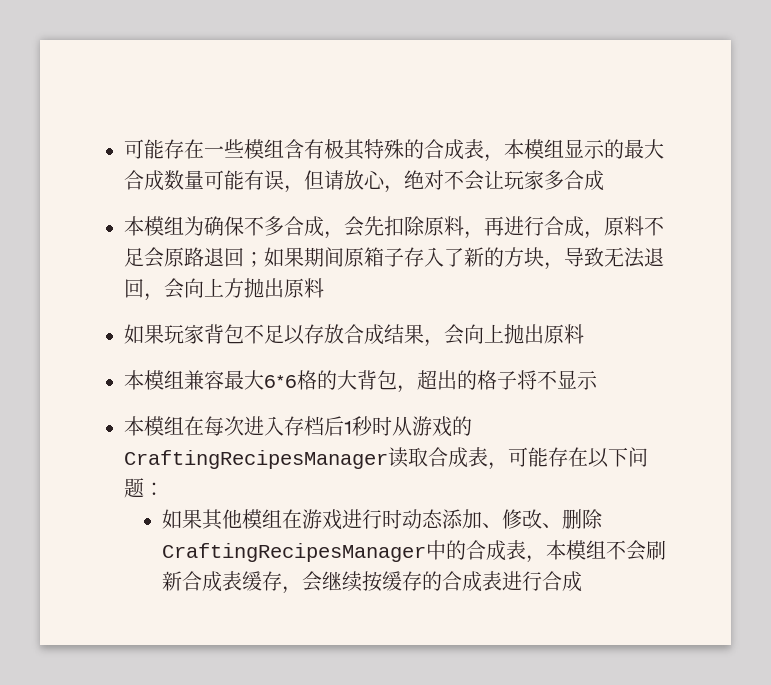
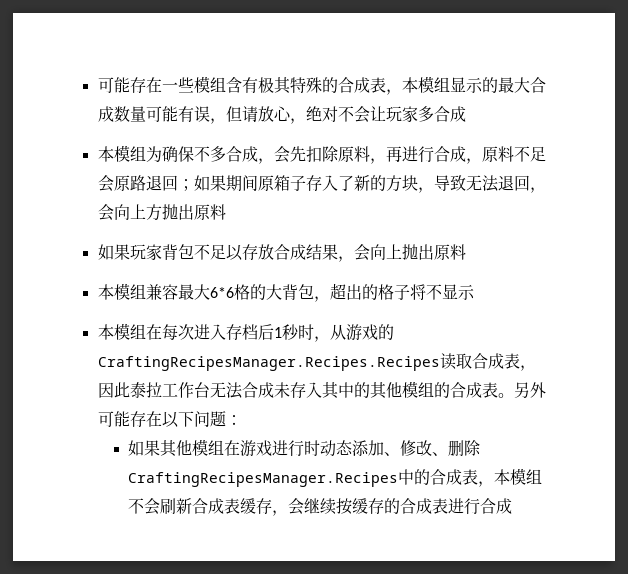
- 本模组在每次进入存档后1秒时从游戏的CraftingRecipesManager读取合成表，可能存在以下问题：
+ 本模组在每次进入存档后1秒时，从游戏的CraftingRecipesManager.Recipes.Recipes读取合成表，因此泰拉工作台无法合成未存入其中的其他模组的合成表。另外可能存在以下问题：
- 如果其他模组在游戏进行时动态添加、修改、删除CraftingRecipesManager中的合成表，本模组不会刷新合成表缓存，会继续按缓存的合成表进行合成
+ 如果其他模组在游戏进行时动态添加、修改、删除CraftingRecipesManager.Recipes中的合成表，本模组不会刷新合成表缓存，会继续按缓存的合成表进行合成

